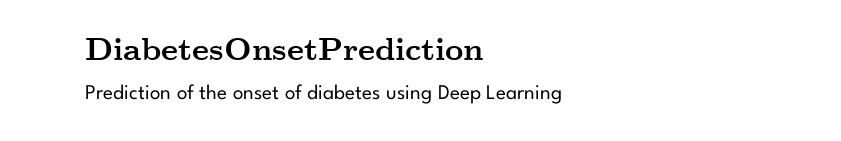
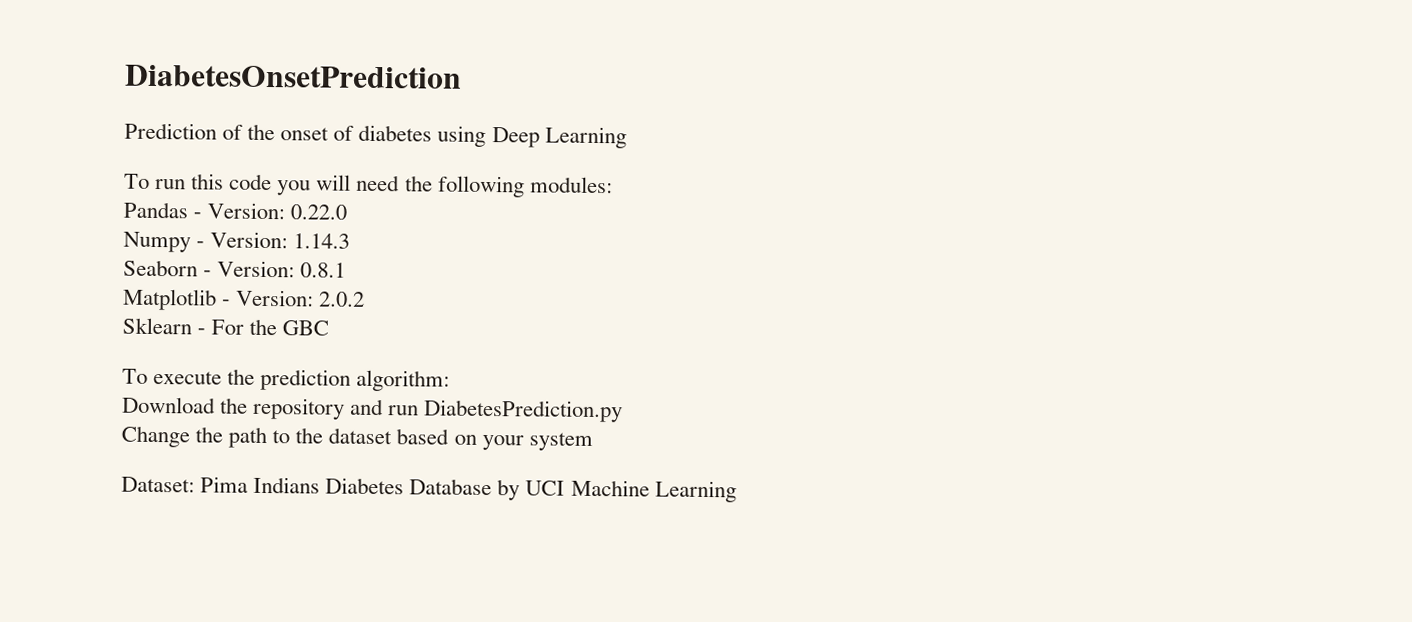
+ To run this code you will need the following modules:
+ Pandas - Version: 0.22.0
+ Numpy - Version: 1.14.3
+ Seaborn - Version: 0.8.1
+ Matplotlib - Version: 2.0.2
+ Sklearn - For the GBC
+ To execute the prediction algorithm:
+ Download the repository and run DiabetesPrediction.py
+ Change the path to the dataset based on your system
+ Dataset: Pima Indians Diabetes Database by UCI Machine Learning

